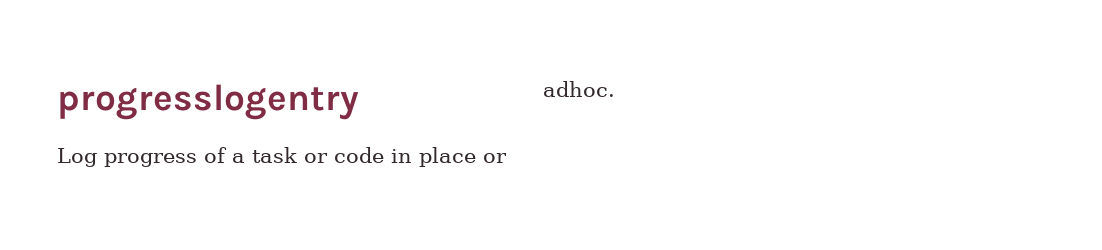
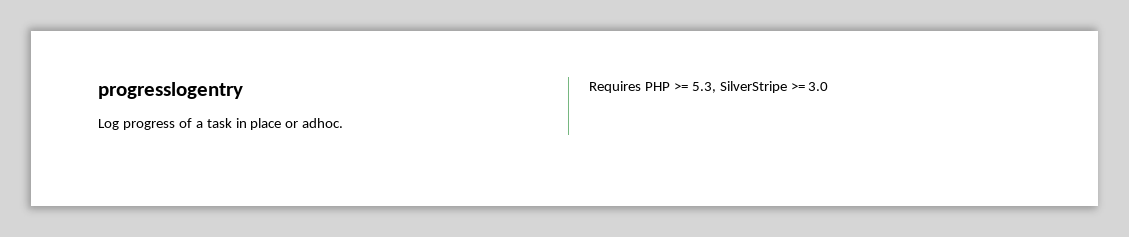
- Log progress of a task or code in place or adhoc.
+ Log progress of a task in place or adhoc.
+ Requires PHP >= 5.3, SilverStripe >= 3.0

